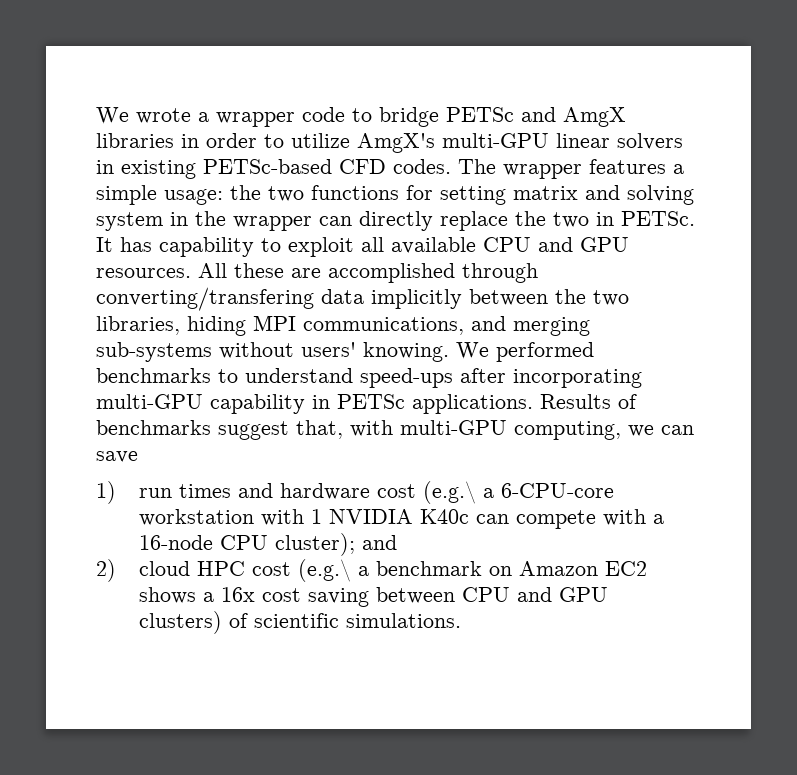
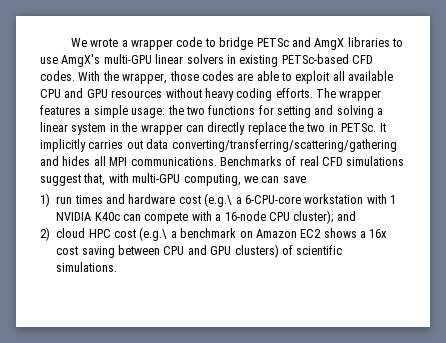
- We wrote a wrapper code to bridge PETSc and AmgX libraries in order to utilize AmgX's multi-GPU linear solvers in existing PETSc-based CFD codes.
+ We wrote a wrapper code to bridge PETSc and AmgX libraries to use AmgX's multi-GPU linear solvers in existing PETSc-based CFD codes.
+ With the wrapper, those codes are able to exploit all available CPU and GPU resources without heavy coding efforts.
- The wrapper features a simple usage: the two functions for setting matrix and solving system in the wrapper can directly replace the two in PETSc.
+ The wrapper features a simple usage: the two functions for setting and solving a linear system in the wrapper can directly replace the two in PETSc.
- It has capability to exploit all available CPU and GPU resources. All these are accomplished through converting/transfering data implicitly between the two libraries, hiding MPI communications, and merging sub-systems without users' knowing. We performed benchmarks to understand speed-ups after incorporating multi-GPU capability in PETSc applications. Results of benchmarks suggest that, with multi-GPU computing, we can save
+ It implicitly carries out data converting/transferring/scattering/gathering and hides all MPI communications. Benchmarks of real CFD simulations suggest that, with multi-GPU computing, we can save

